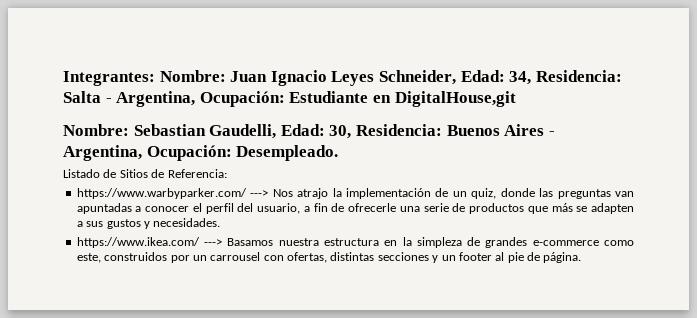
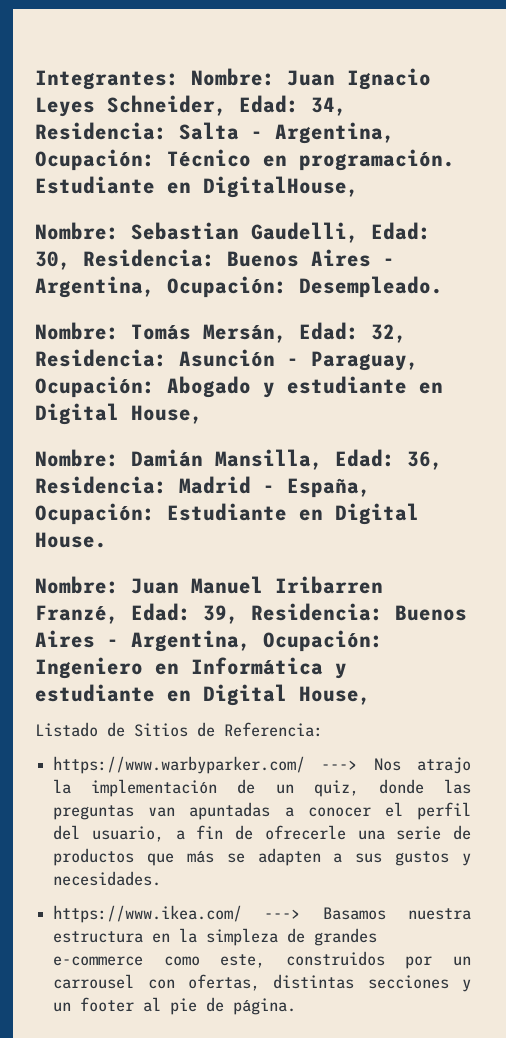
- Integrantes: Nombre: Juan Ignacio Leyes Schneider, Edad: 34, Residencia: Salta - Argentina, Ocupación: Estudiante en DigitalHouse,git
+ Integrantes: Nombre: Juan Ignacio Leyes Schneider, Edad: 34, Residencia: Salta - Argentina, Ocupación: Técnico en programación. Estudiante en DigitalHouse,
+ Nombre: Tomás Mersán, Edad: 32, Residencia: Asunción - Paraguay, Ocupación: Abogado y estudiante en Digital House,
+ Nombre: Damián Mansilla, Edad: 36, Residencia: Madrid - España, Ocupación: Estudiante en Digital House.
+ Nombre: Juan Manuel Iribarren Franzé, Edad: 39, Residencia: Buenos Aires - Argentina, Ocupación: Ingeniero en Informática y estudiante en Digital House,

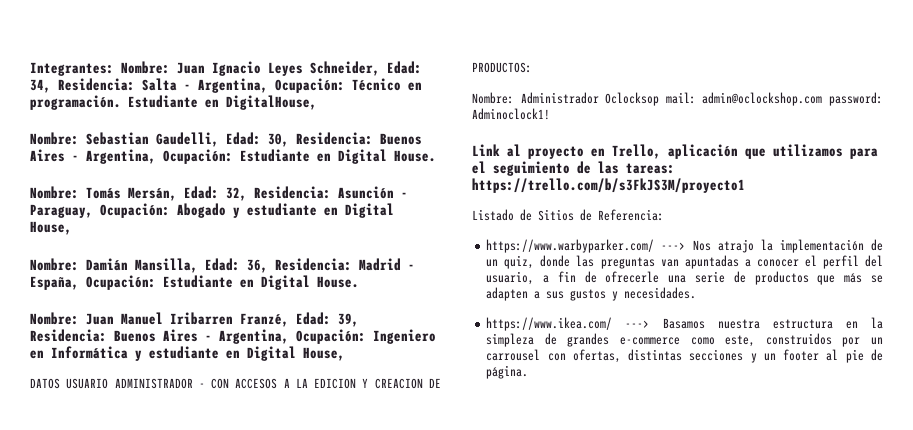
- Nombre: Sebastian Gaudelli, Edad: 30, Residencia: Buenos Aires - Argentina, Ocupación: Desempleado.
+ Nombre: Sebastian Gaudelli, Edad: 30, Residencia: Buenos Aires - Argentina, Ocupación: Estudiante en Digital House.
+ DATOS USUARIO ADMINISTRADOR - CON ACCESOS A LA EDICION Y CREACION DE PRODUCTOS:
+ Nombre: Administrador Oclocksop mail: admin@oclockshop.com password: Adminoclock1!
+ Link al proyecto en Trello, aplicación que utilizamos para el seguimiento de las tareas: https://trello.com/b/s3FkJS3M/proyecto1

